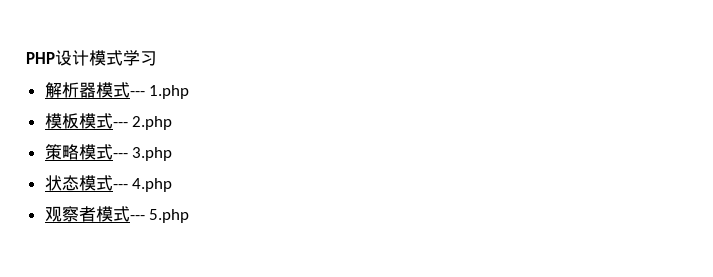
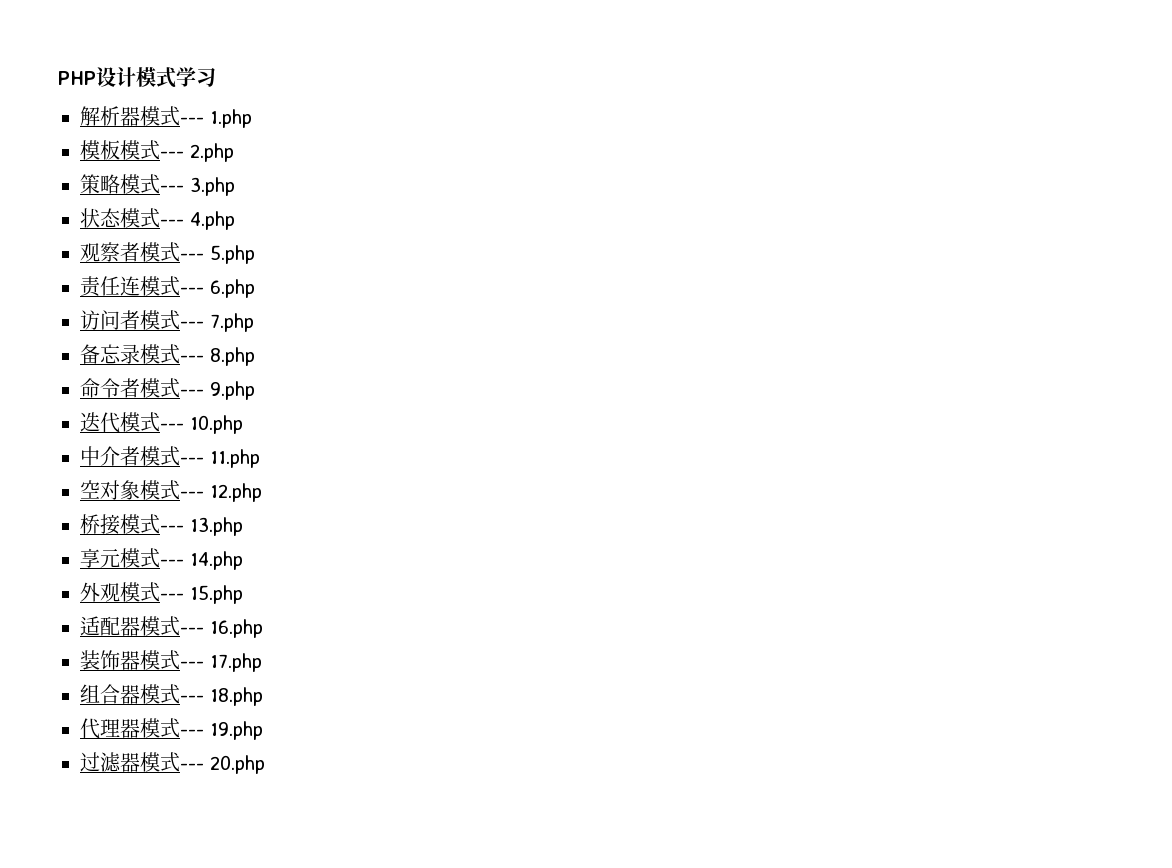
+ 责任连模式--- 6.php
+ 访问者模式--- 7.php
+ 备忘录模式--- 8.php
+ 命令者模式--- 9.php
+ 迭代模式--- 10.php
+ 中介者模式--- 11.php
+ 空对象模式--- 12.php
+ 桥接模式--- 13.php
+ 享元模式--- 14.php
+ 外观模式--- 15.php
+ 适配器模式--- 16.php
+ 装饰器模式--- 17.php
+ 组合器模式--- 18.php
+ 代理器模式--- 19.php
+ 过滤器模式--- 20.php

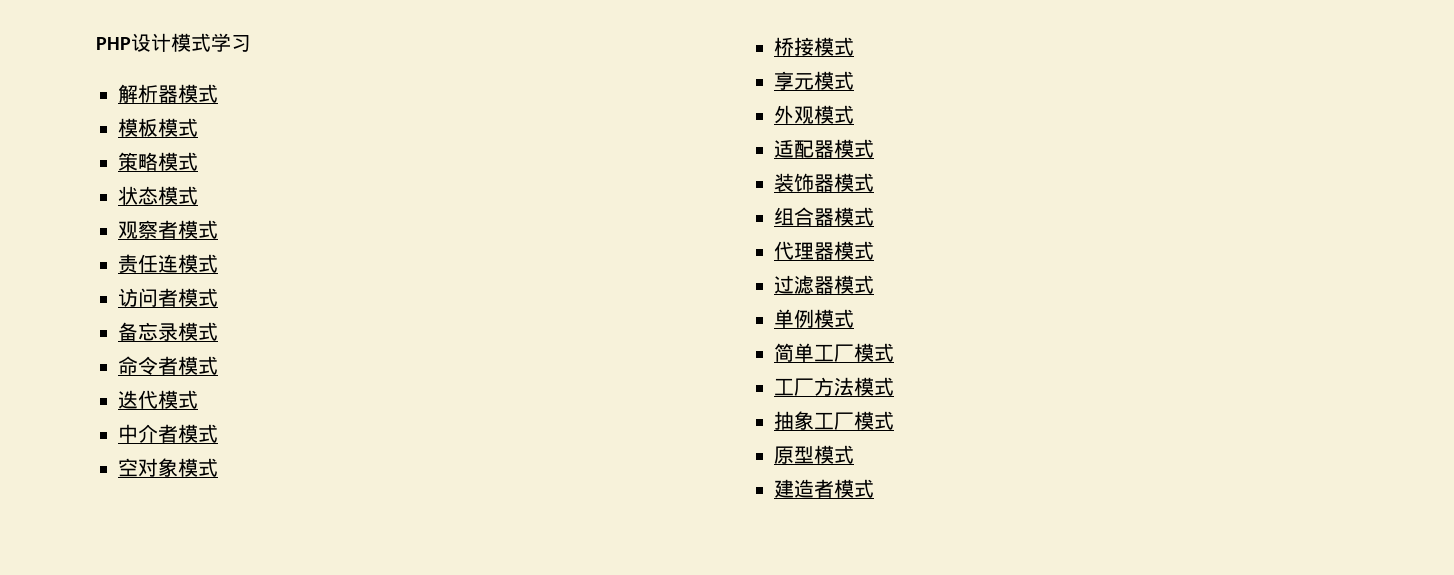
- 解析器模式--- 1.php
+ 解析器模式
- 模板模式--- 2.php
+ 模板模式
- 策略模式--- 3.php
+ 策略模式
- 状态模式--- 4.php
+ 状态模式
- 观察者模式--- 5.php
+ 观察者模式
- 责任连模式--- 6.php
+ 责任连模式
- 访问者模式--- 7.php
+ 访问者模式
- 备忘录模式--- 8.php
+ 备忘录模式
- 命令者模式--- 9.php
+ 命令者模式
- 迭代模式--- 10.php
+ 迭代模式
- 中介者模式--- 11.php
+ 中介者模式
- 空对象模式--- 12.php
+ 空对象模式
- 桥接模式--- 13.php
+ 桥接模式
- 享元模式--- 14.php
+ 享元模式
- 外观模式--- 15.php
+ 外观模式
- 适配器模式--- 16.php
+ 适配器模式
- 装饰器模式--- 17.php
+ 装饰器模式
- 组合器模式--- 18.php
+ 组合器模式
- 代理器模式--- 19.php
+ 代理器模式
- 过滤器模式--- 20.php
+ 过滤器模式
+ 单例模式
+ 简单工厂模式
+ 工厂方法模式
+ 抽象工厂模式
+ 原型模式
+ 建造者模式

